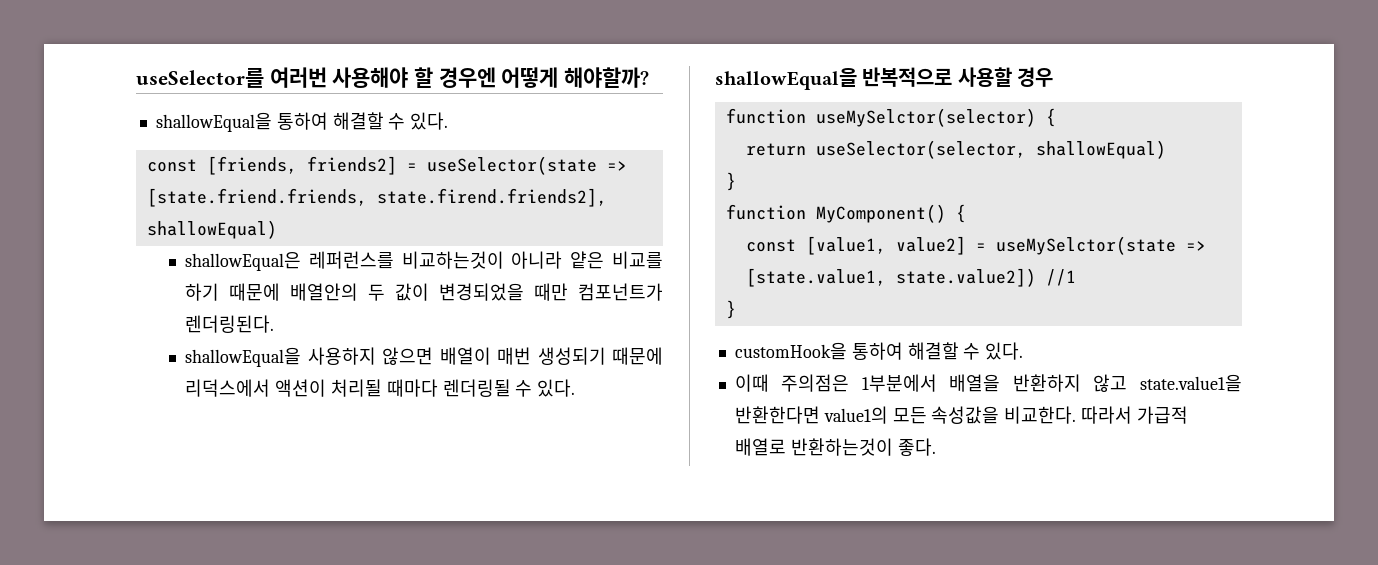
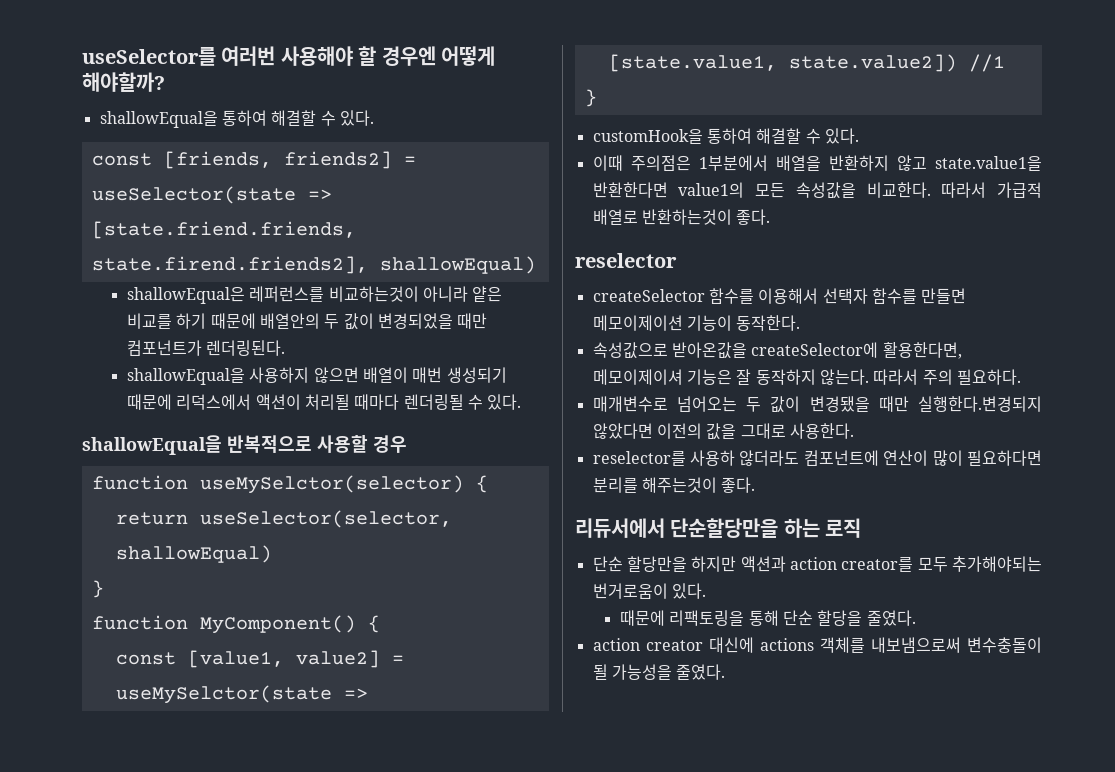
+ reselector
+ createSelector 함수를 이용해서 선택자 함수를 만들면 메모이제이션 기능이 동작한다.
+ 속성값으로 받아온값을 createSelector에 활용한다면, 메모이제이셔 기능은 잘 동작하지 않는다. 따라서 주의 필요하다.
+ 매개변수로 넘어오는 두 값이 변경됐을 때만 실행한다.변경되지 않았다면 이전의 값을 그대로 사용한다.
+ reselector를 사용하 않더라도 컴포넌트에 연산이 많이 필요하다면 분리를 해주는것이 좋다.
+ 리듀서에서 단순할당만을 하는 로직
+ 단순 할당만을 하지만 액션과 action creator를 모두 추가해야되는 번거로움이 있다.
+ 때문에 리팩토링을 통해 단순 할당을 줄였다.
+ action creator 대신에 actions 객체를 내보냄으로써 변수충돌이 될 가능성을 줄였다.

